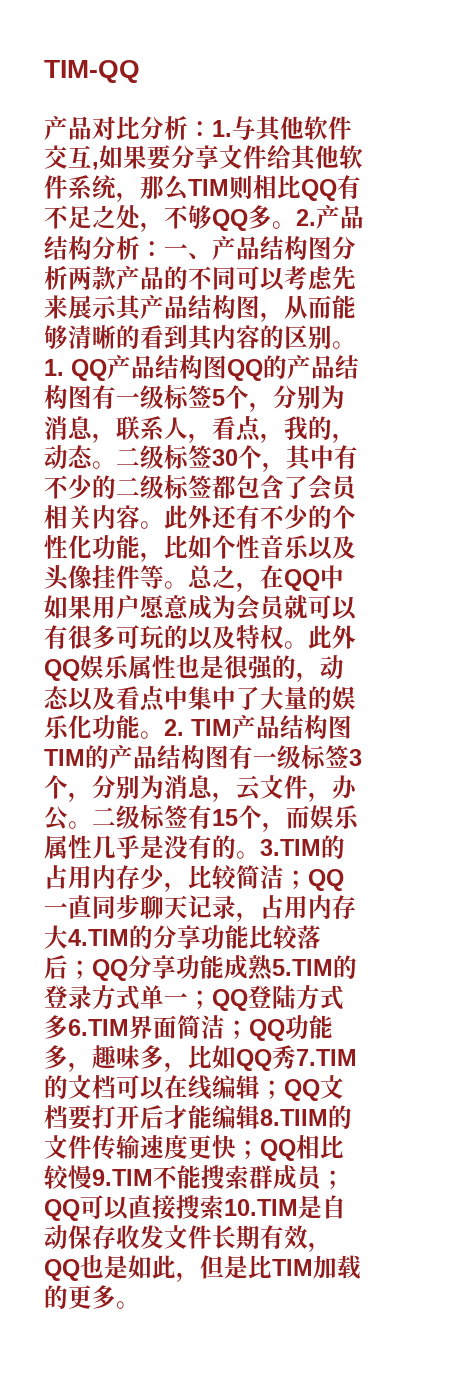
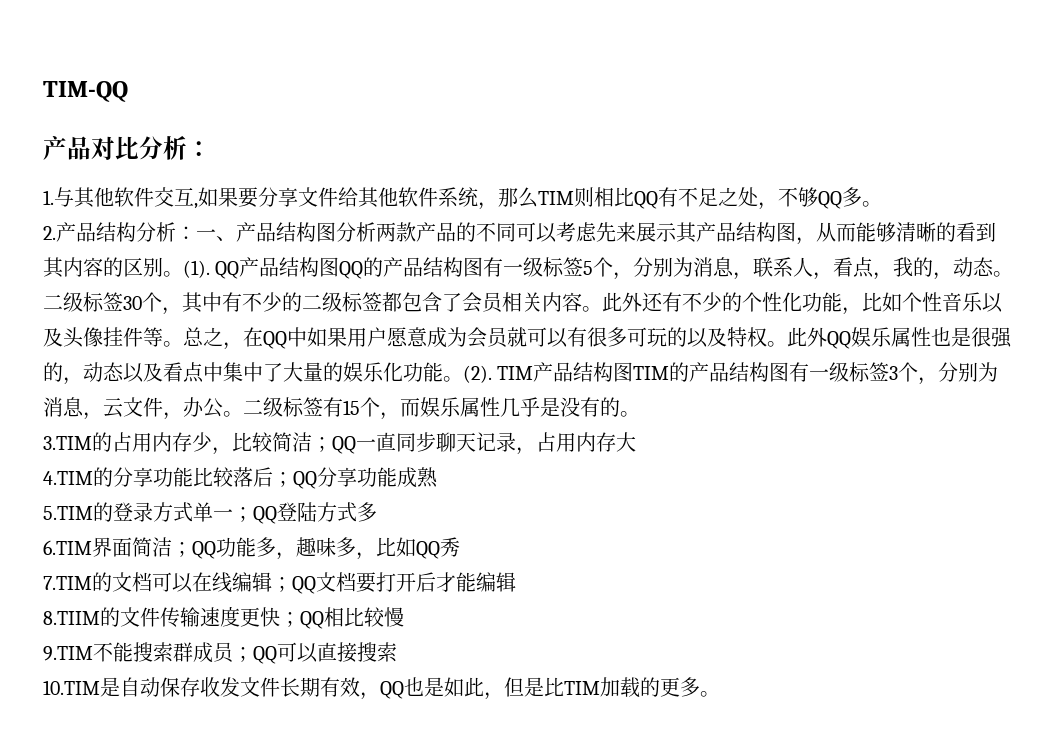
- 产品对比分析：1.与其他软件交互,如果要分享文件给其他软件系统，那么TIM则相比QQ有不足之处，不够QQ多。2.产品结构分析：一、产品结构图分析两款产品的不同可以考虑先来展示其产品结构图，从而能够清晰的看到其内容的区别。
+ 产品对比分析：
+ 1.与其他软件交互,如果要分享文件给其他软件系统，那么TIM则相比QQ有不足之处，不够QQ多。
+ 2.产品结构分析：一、产品结构图分析两款产品的不同可以考虑先来展示其产品结构图，从而能够清晰的看到其内容的区别。
- 1. QQ产品结构图QQ的产品结构图有一级标签5个，分别为消息，联系人，看点，我的，动态。
+ (1). QQ产品结构图QQ的产品结构图有一级标签5个，分别为消息，联系人，看点，我的，动态。
- 2. TIM产品结构图TIM的产品结构图有一级标签3个，分别为消息，云文件，办公。
+ (2). TIM产品结构图TIM的产品结构图有一级标签3个，分别为消息，云文件，办公。
- 二级标签有15个，而娱乐属性几乎是没有的。3.TIM的占用内存少，比较简洁；
+ 二级标签有15个，而娱乐属性几乎是没有的。
+ 3.TIM的占用内存少，比较简洁；
- QQ一直同步聊天记录，占用内存大4.TIM的分享功能比较落后；
+ QQ一直同步聊天记录，占用内存大
+ 4.TIM的分享功能比较落后；
- QQ分享功能成熟5.TIM的登录方式单一；
+ QQ分享功能成熟
+ 5.TIM的登录方式单一；
- QQ登陆方式多6.TIM界面简洁；
+ QQ登陆方式多
+ 6.TIM界面简洁；
- QQ功能多，趣味多，比如QQ秀7.TIM的文档可以在线编辑；
+ QQ功能多，趣味多，比如QQ秀
+ 7.TIM的文档可以在线编辑；
- QQ文档要打开后才能编辑8.TIIM的文件传输速度更快；
+ QQ文档要打开后才能编辑
+ 8.TIIM的文件传输速度更快；
- QQ相比较慢9.TIM不能搜索群成员；
+ QQ相比较慢
+ 9.TIM不能搜索群成员；
- QQ可以直接搜索10.TIM是自动保存收发文件长期有效，QQ也是如此，但是比TIM加载的更多。
+ QQ可以直接搜索
+ 10.TIM是自动保存收发文件长期有效，QQ也是如此，但是比TIM加载的更多。

